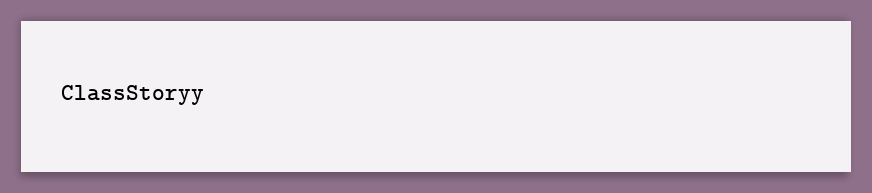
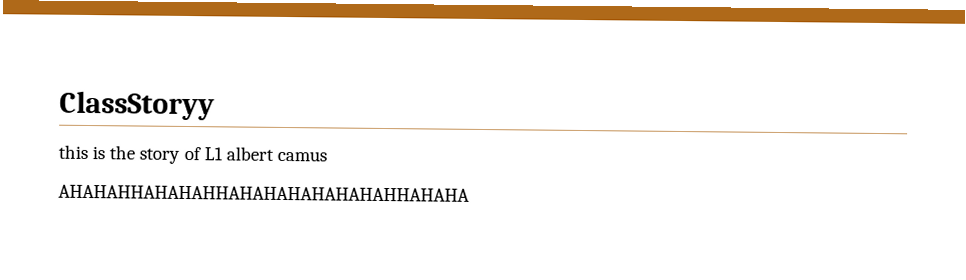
+ this is the story of L1 albert camus
+ AHAHAHHAHAHAHHAHAHAHAHAHAHAHHAHAHA

